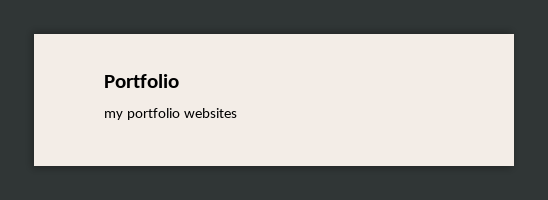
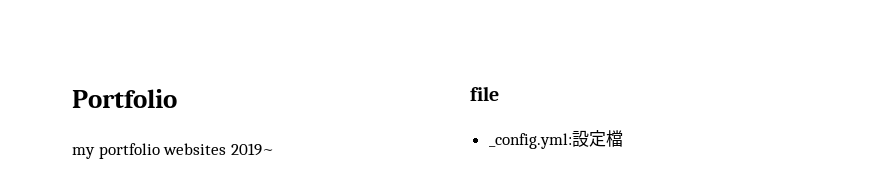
- my portfolio websites
+ my portfolio websites 2019~
+ file
+ _config.yml:設定檔

